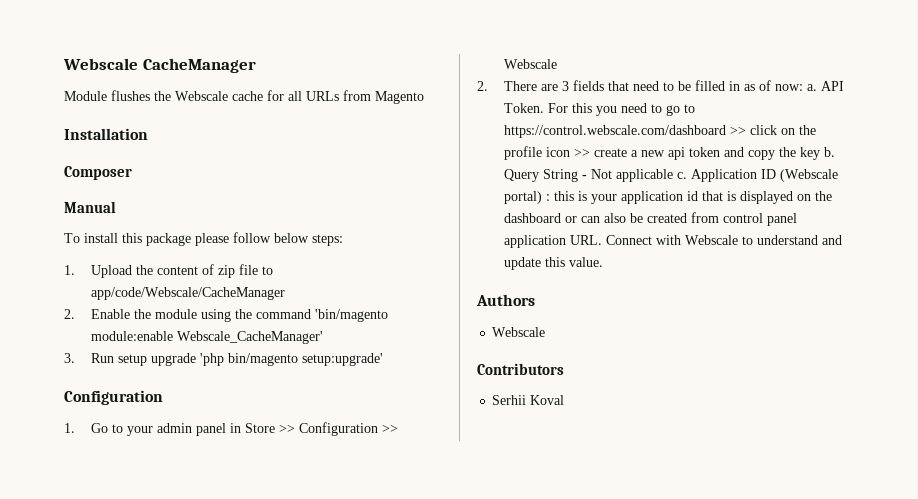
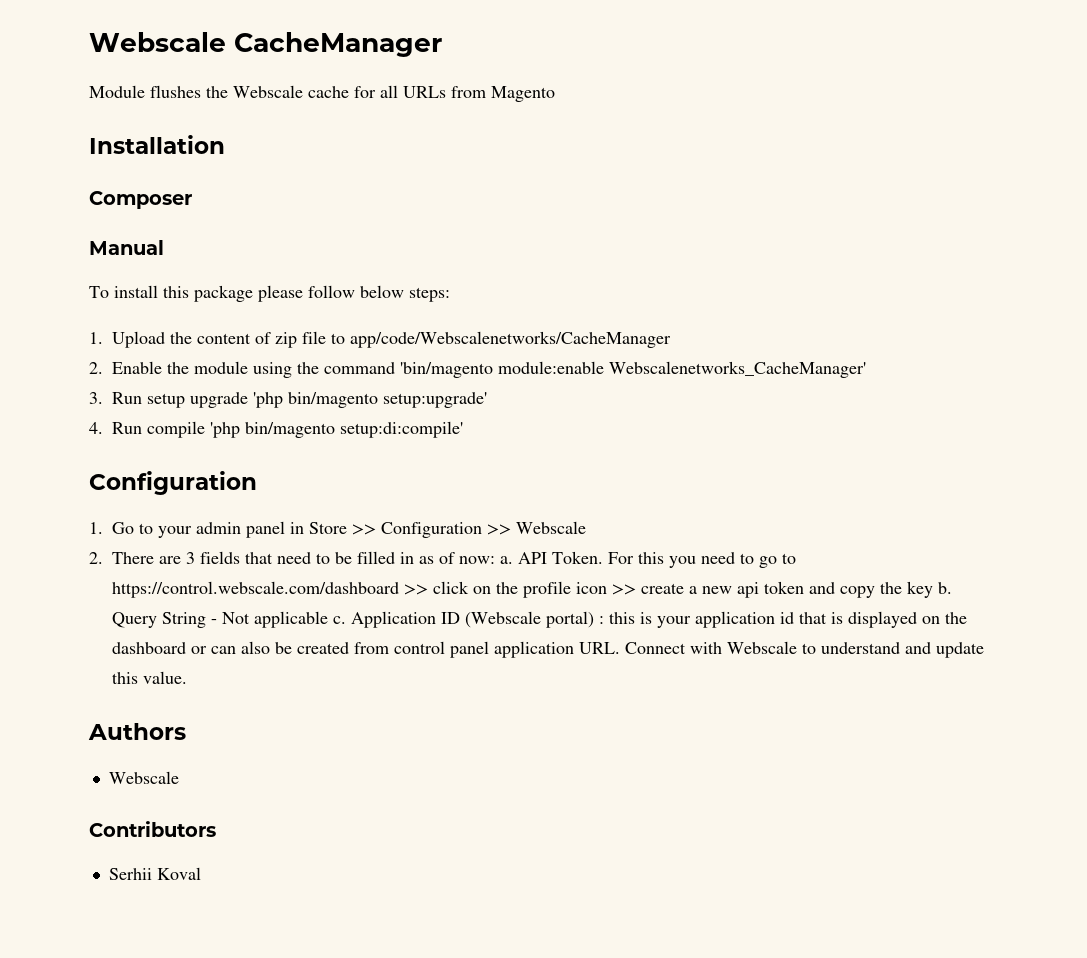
- 1. Upload the content of zip file to app/code/Webscale/CacheManager
+ 1. Upload the content of zip file to app/code/Webscalenetworks/CacheManager
- 2. Enable the module using the command 'bin/magento module:enable Webscale_CacheManager'
+ 2. Enable the module using the command 'bin/magento module:enable Webscalenetworks_CacheManager'
+ 4. Run compile 'php bin/magento setup:di:compile'

